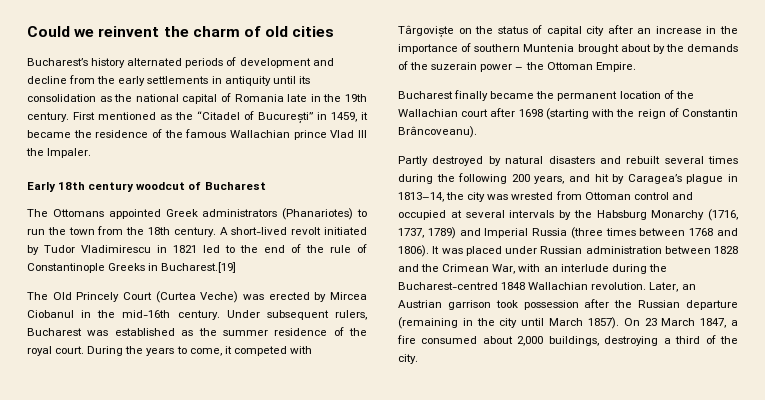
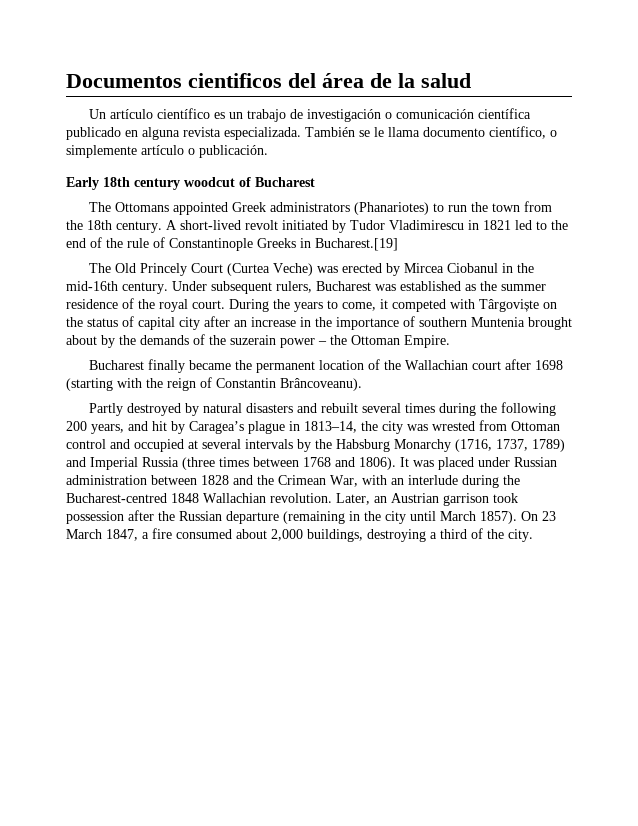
- Could we reinvent the charm of old cities
- Bucharest’s history alternated periods of development and decline from the early settlements in antiquity until its consolidation as the national capital of Romania late in the 19th century. First mentioned as the “Citadel of București” in 1459, it became the residence of the famous Wallachian prince Vlad III the Impaler.
+ Documentos cientificos del área de la salud
+ Un artículo científico es un trabajo de investigación o comunicación científica publicado en alguna revista especializada. También se le llama documento científico, o simplemente artículo o publicación.

